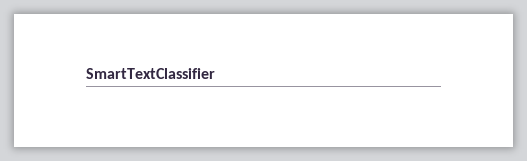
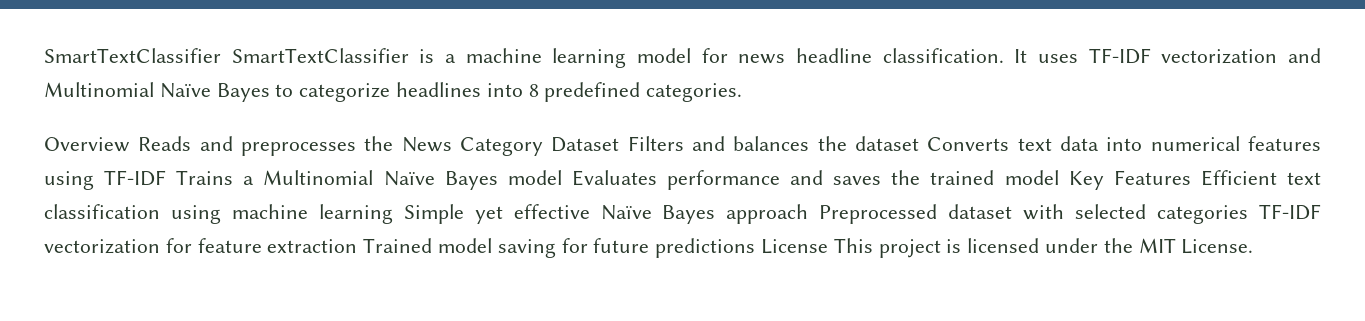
- SmartTextClassifier
+ SmartTextClassifier SmartTextClassifier is a machine learning model for news headline classification. It uses TF-IDF vectorization and Multinomial Naïve Bayes to categorize headlines into 8 predefined categories.
+ Overview Reads and preprocesses the News Category Dataset Filters and balances the dataset Converts text data into numerical features using TF-IDF Trains a Multinomial Naïve Bayes model Evaluates performance and saves the trained model Key Features Efficient text classification using machine learning Simple yet effective Naïve Bayes approach Preprocessed dataset with selected categories TF-IDF vectorization for feature extraction Trained model saving for future predictions License This project is licensed under the MIT License.

